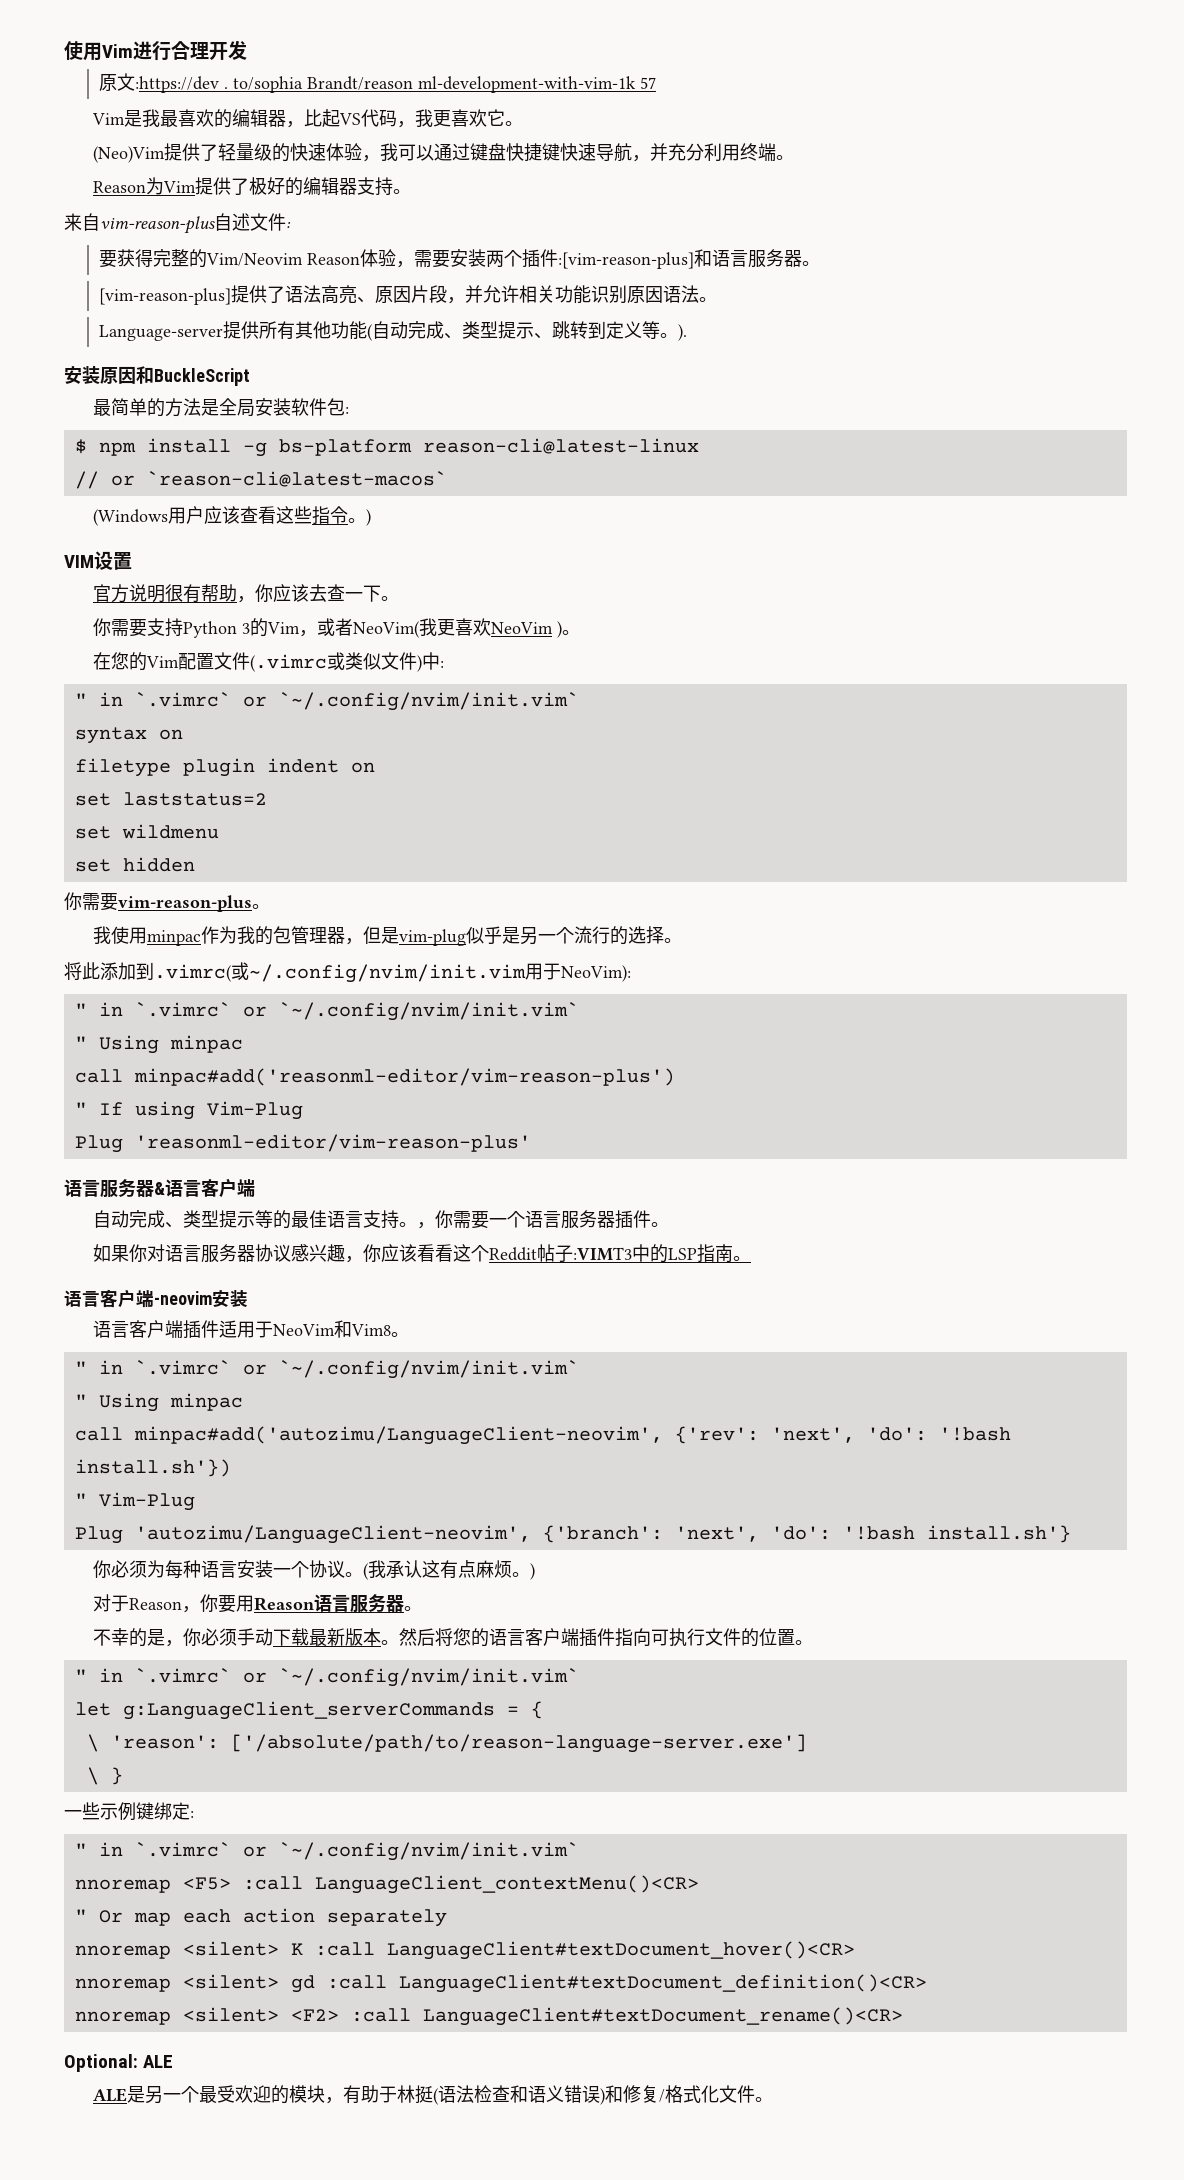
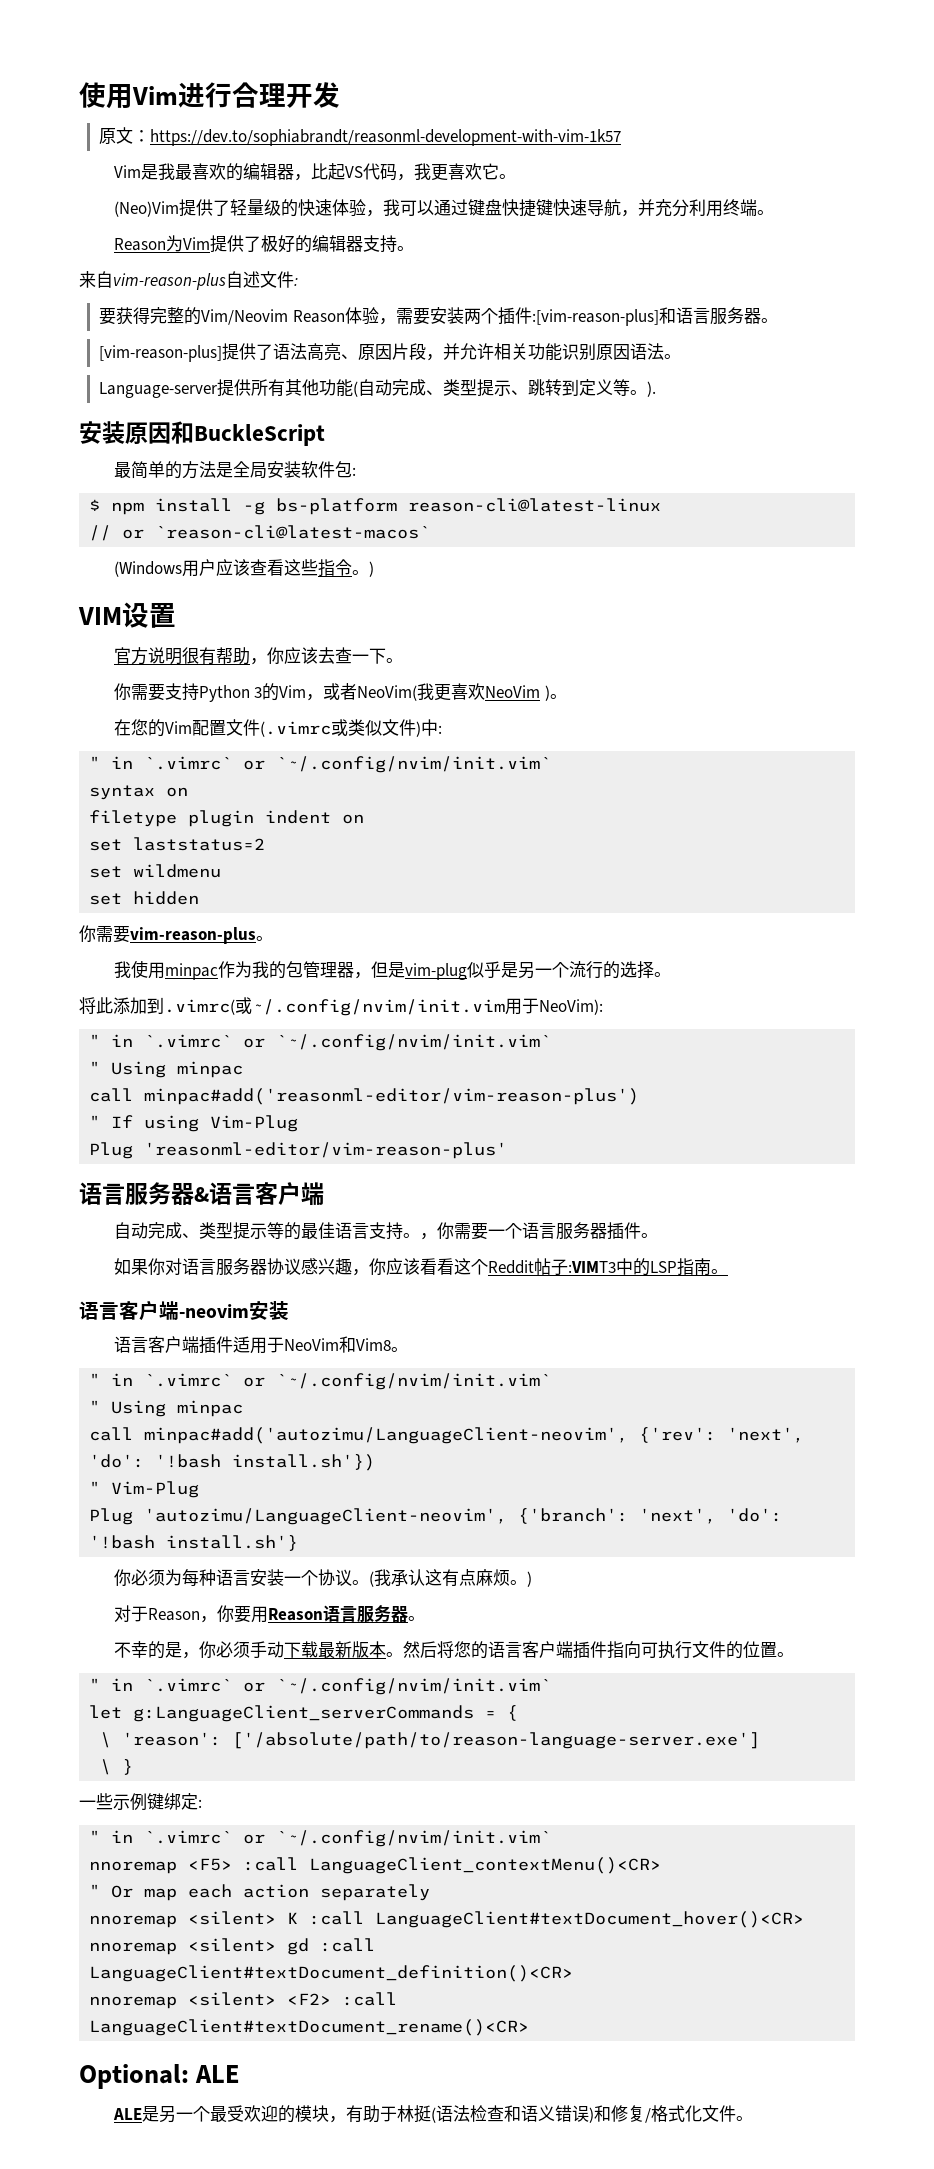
- 原文:https://dev . to/sophia Brandt/reason ml-development-with-vim-1k 57
+ 原文：https://dev.to/sophiabrandt/reasonml-development-with-vim-1k57

